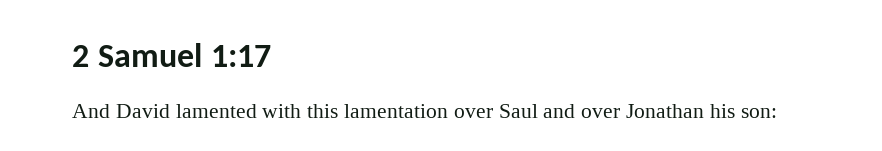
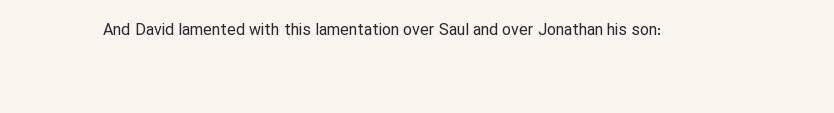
- 2 Samuel 1:17

